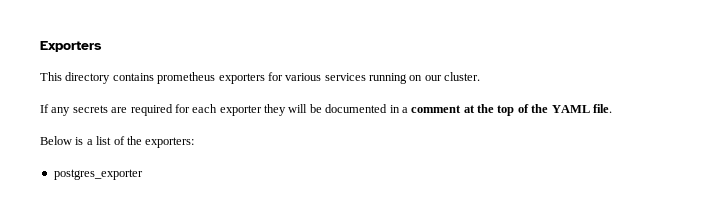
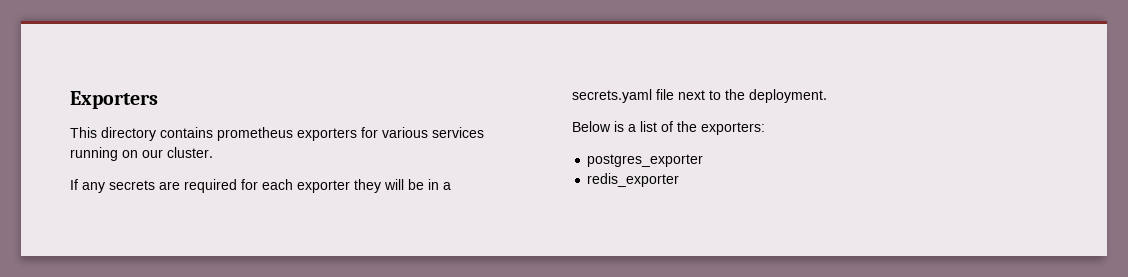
- If any secrets are required for each exporter they will be documented in a comment at the top of the YAML file.
+ If any secrets are required for each exporter they will be in a secrets.yaml file next to the deployment.
+ redis_exporter

